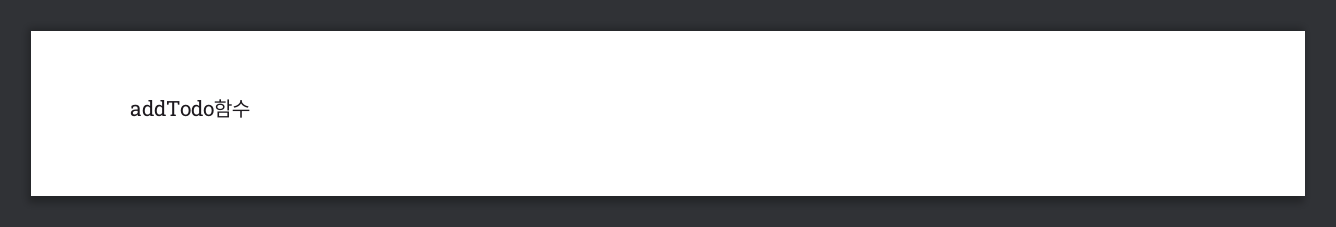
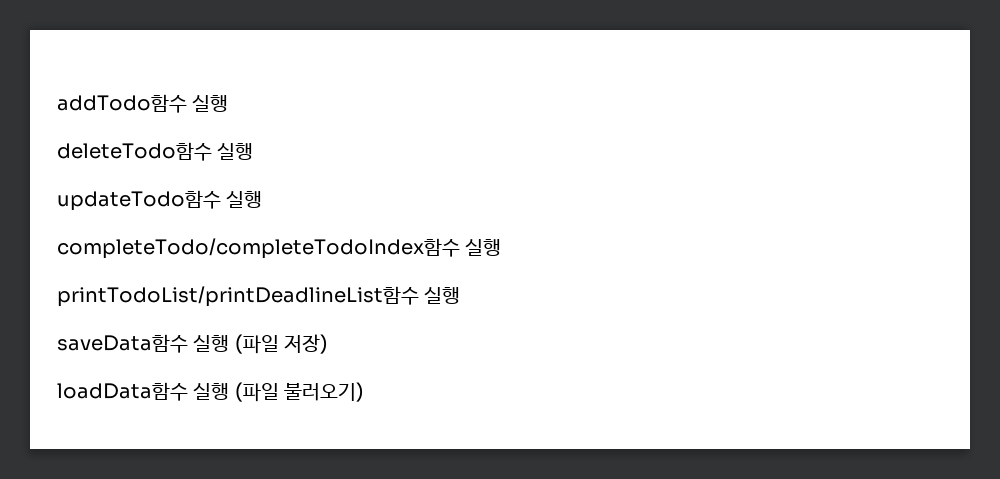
- addTodo함수
+ addTodo함수 실행
+ deleteTodo함수 실행
+ updateTodo함수 실행
+ completeTodo/completeTodoIndex함수 실행
+ printTodoList/printDeadlineList함수 실행
+ saveData함수 실행 (파일 저장)
+ loadData함수 실행 (파일 불러오기)

